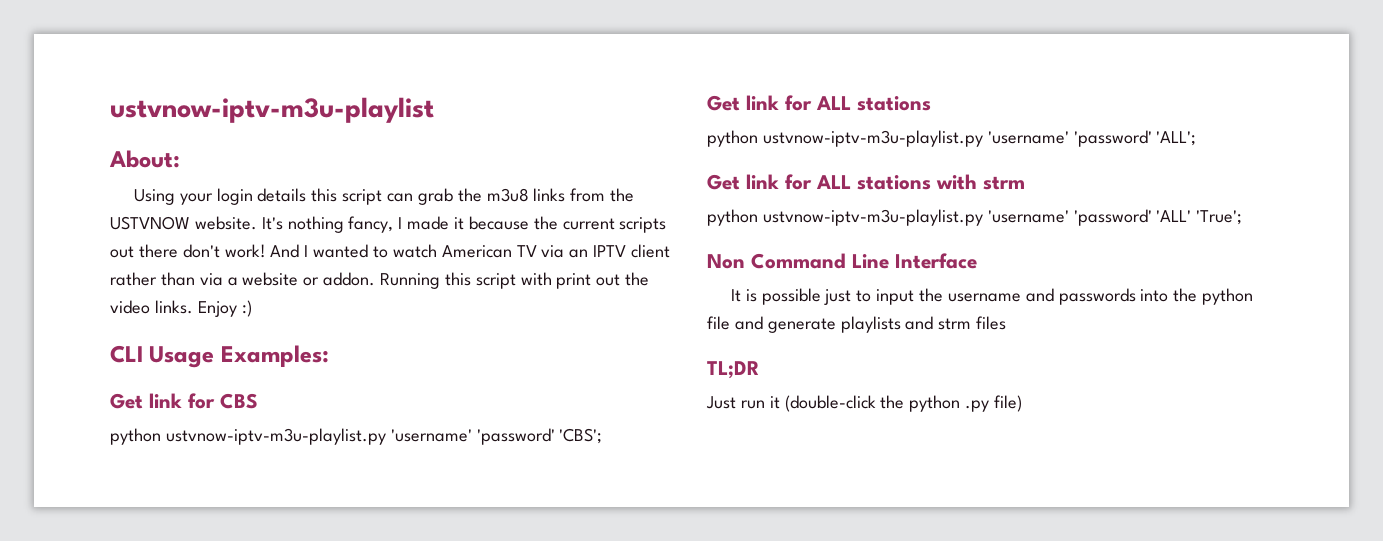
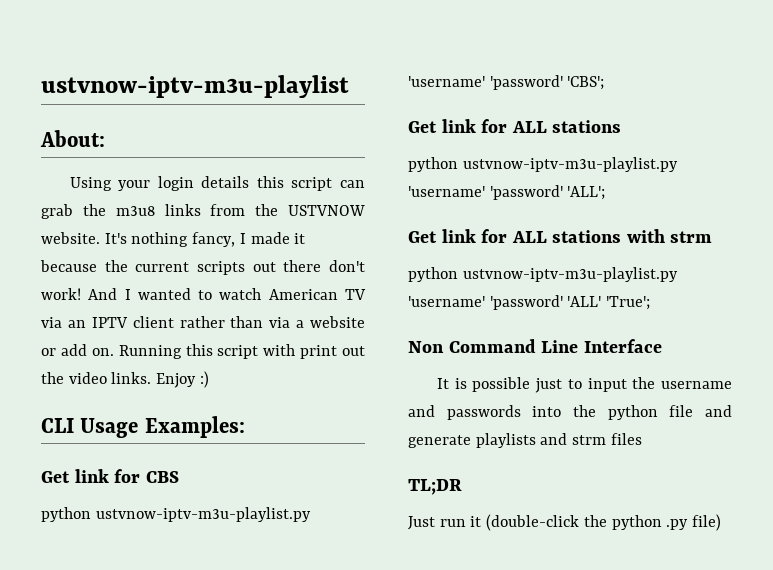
- And I wanted to watch American TV via an IPTV client rather than via a website or addon.
+ And I wanted to watch American TV via an IPTV client rather than via a website or add on.

